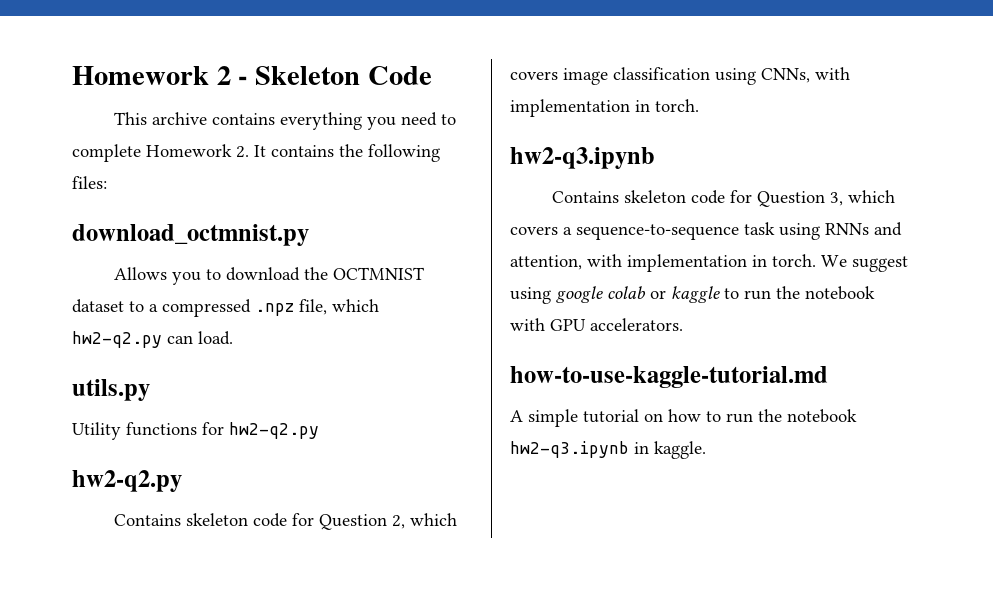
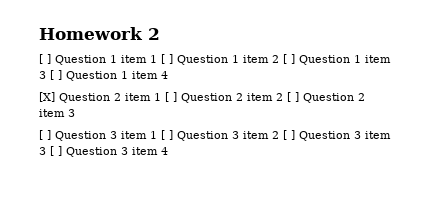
- Homework 2 - Skeleton Code
- This archive contains everything you need to complete Homework 2. It contains the following files:
- download_octmnist.py
- Allows you to download the OCTMNIST dataset to a compressed .npz file, which hw2-q2.py can load.
- utils.py
- Utility functions for hw2-q2.py
- hw2-q2.py
- Contains skeleton code for Question 2, which covers image classification using CNNs, with implementation in torch.
- hw2-q3.ipynb
- Contains skeleton code for Question 3, which covers a sequence-to-sequence task using RNNs and attention, with implementation in torch. We suggest using google colab or kaggle to run the notebook with GPU accelerators.
- how-to-use-kaggle-tutorial.md
- A simple tutorial on how to run the notebook hw2-q3.ipynb in kaggle.
+ Homework 2
+ [ ] Question 1 item 1 [ ] Question 1 item 2 [ ] Question 1 item 3 [ ] Question 1 item 4
+ [X] Question 2 item 1 [ ] Question 2 item 2 [ ] Question 2 item 3
+ [ ] Question 3 item 1 [ ] Question 3 item 2 [ ] Question 3 item 3 [ ] Question 3 item 4

